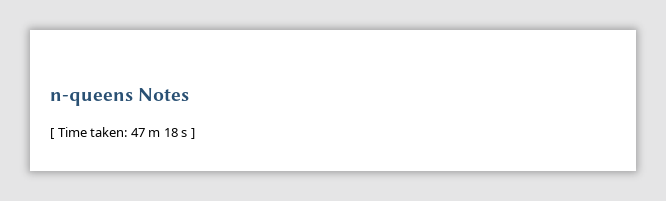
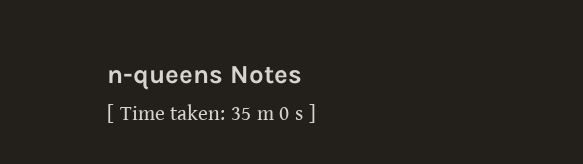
- [ Time taken: 47 m 18 s ]
+ [ Time taken: 35 m 0 s ]

